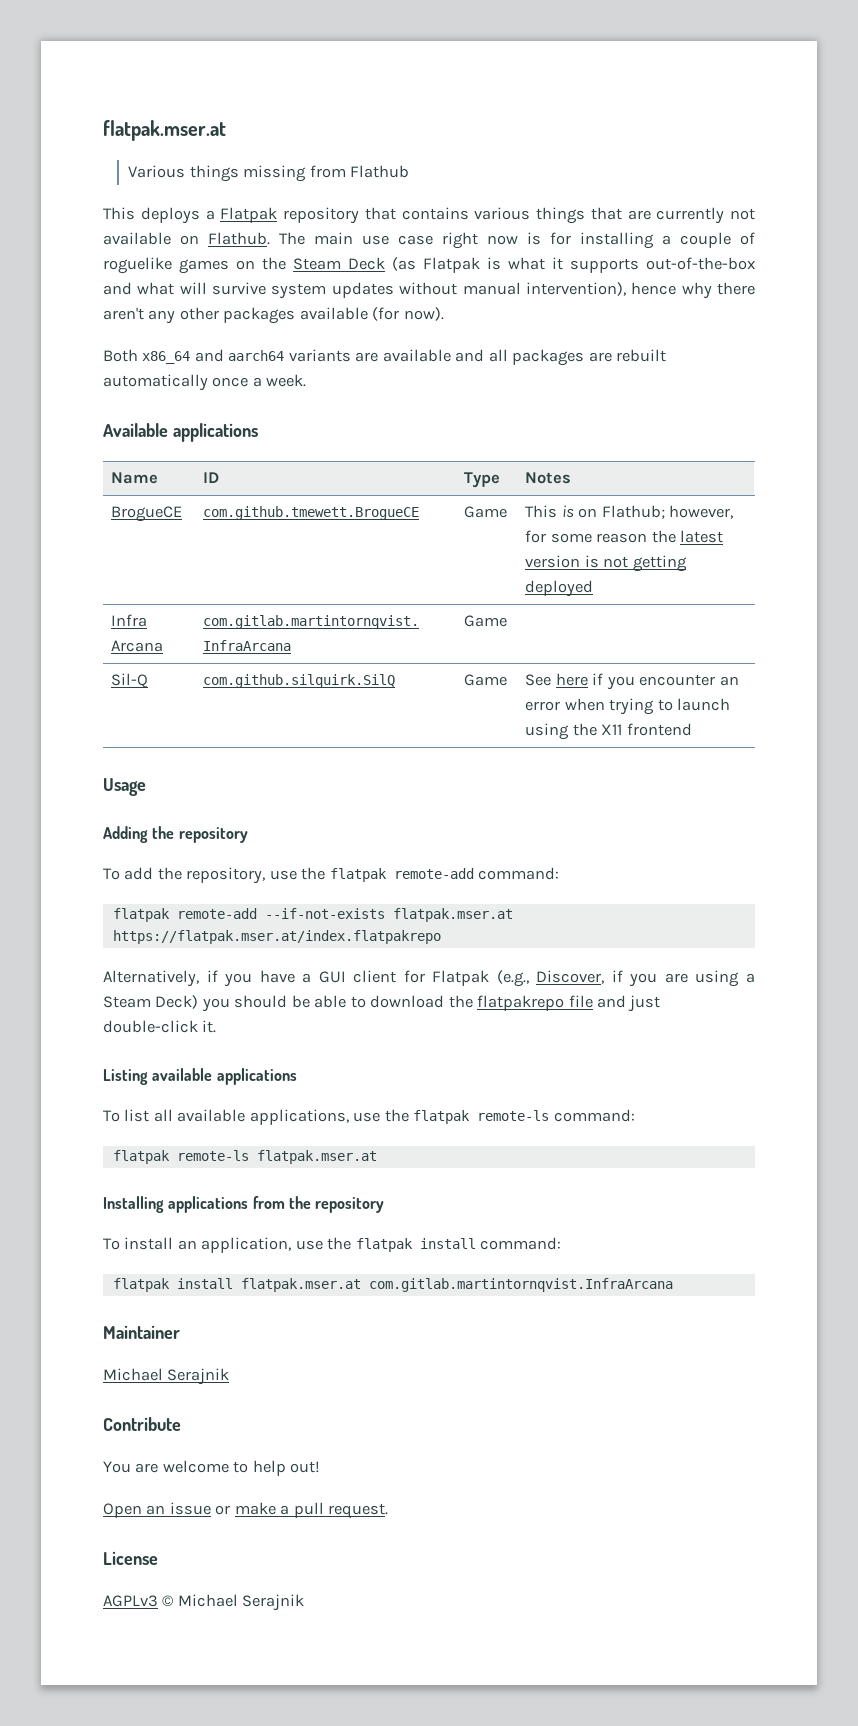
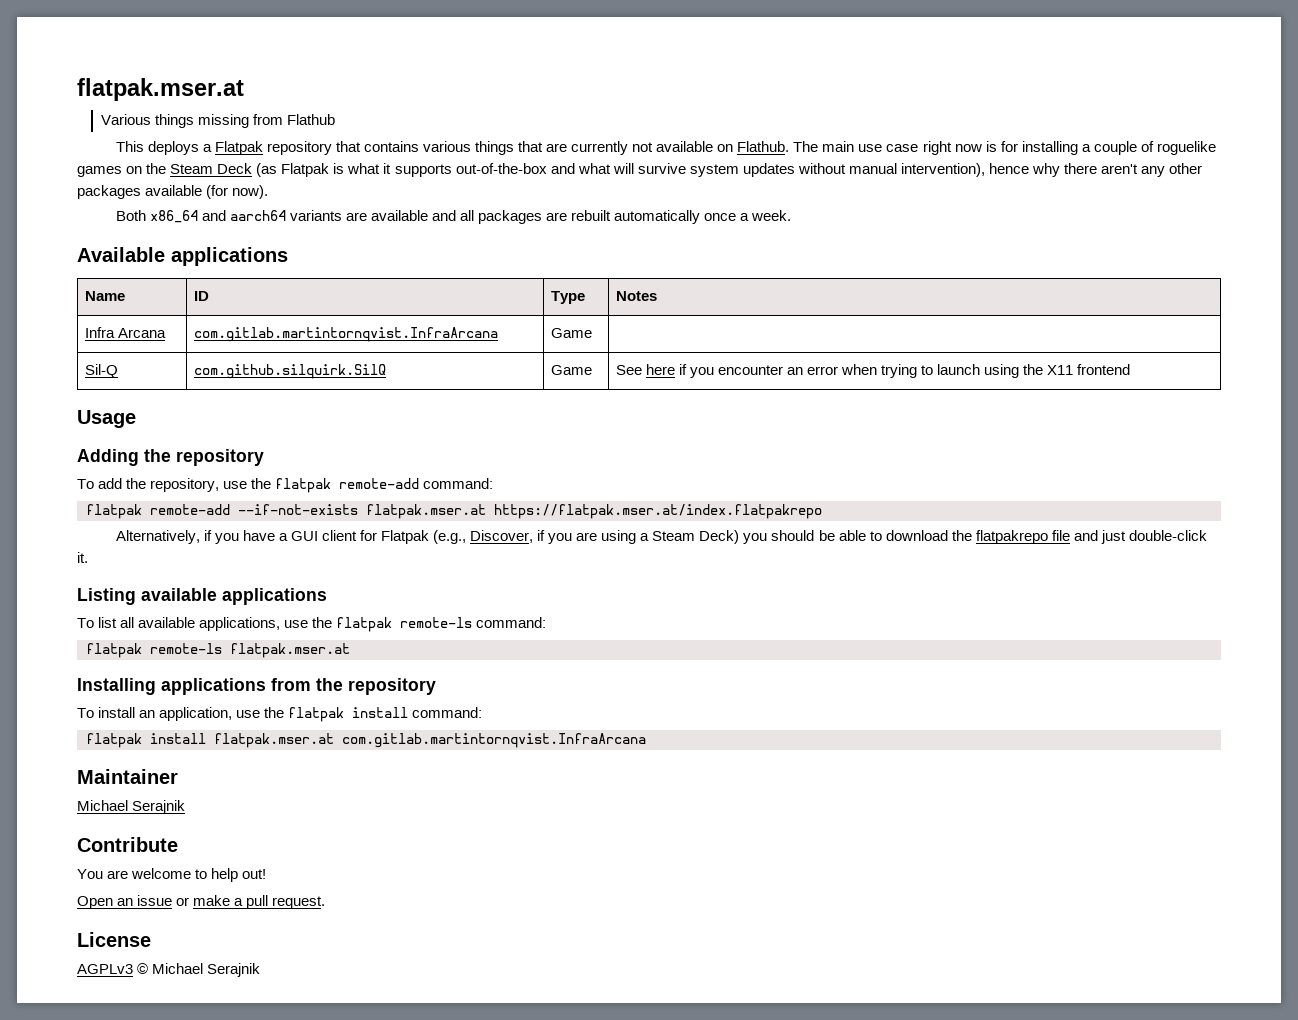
- BrogueCE | com.github.tmewett.BrogueCE | Game | This is on Flathub; however, for some reason the latest version is not getting deployed

